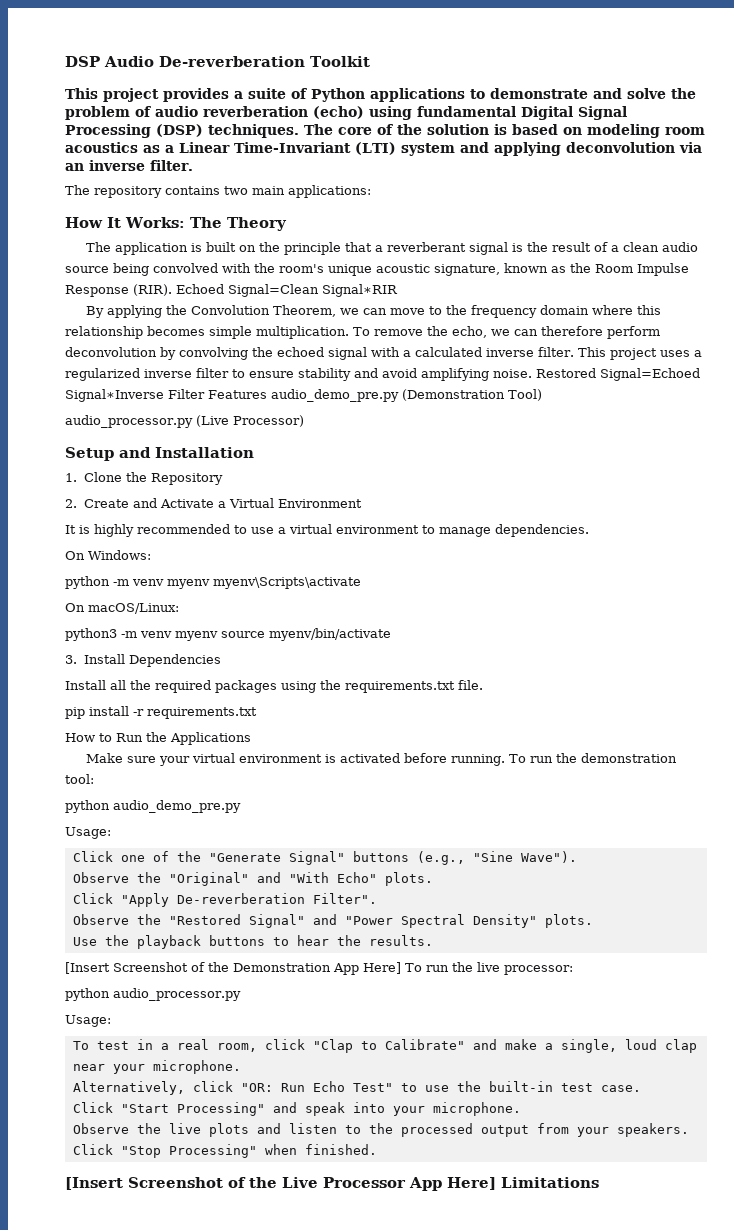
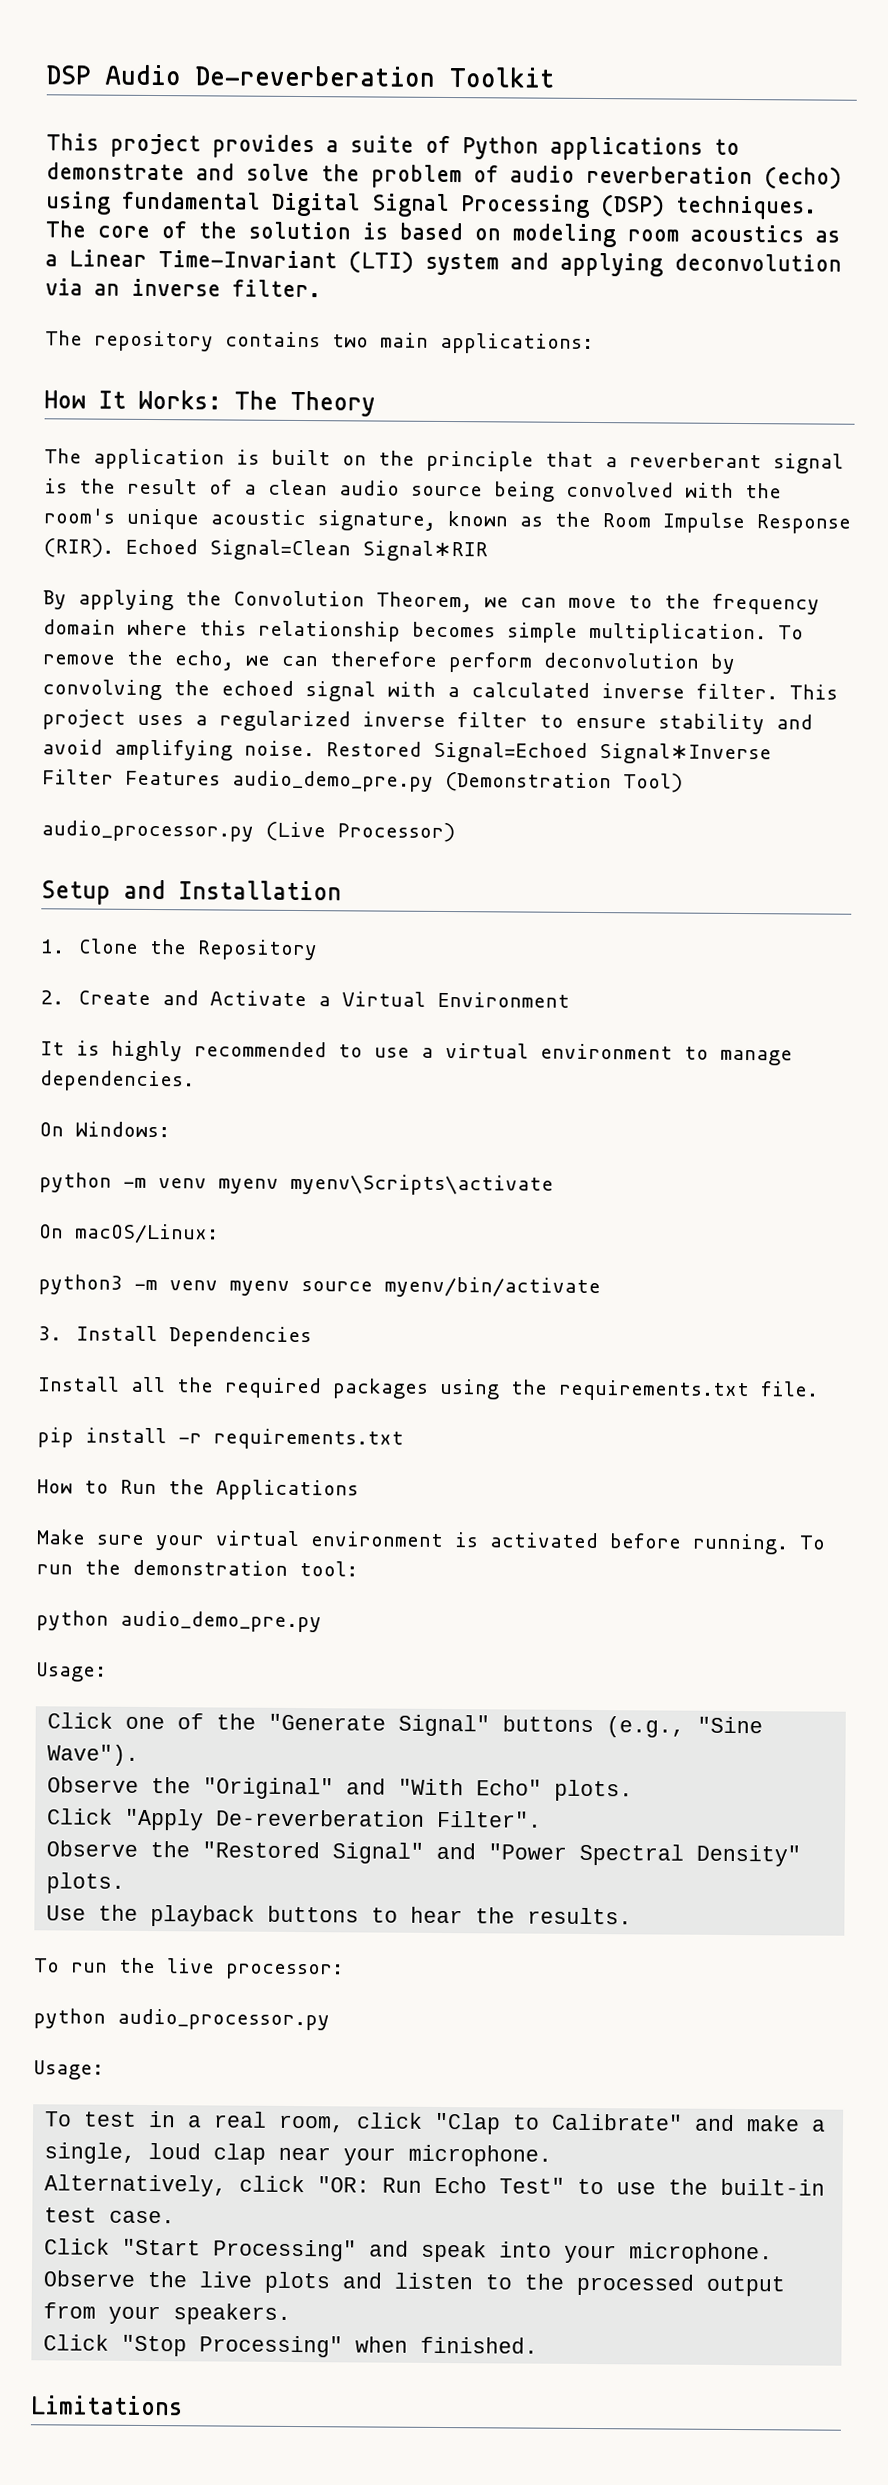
- [Insert Screenshot of the Demonstration App Here] To run the live processor:
+ To run the live processor:
- [Insert Screenshot of the Live Processor App Here] Limitations
+ Limitations

